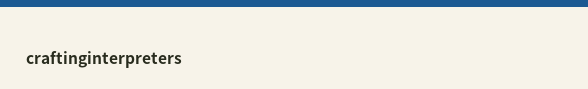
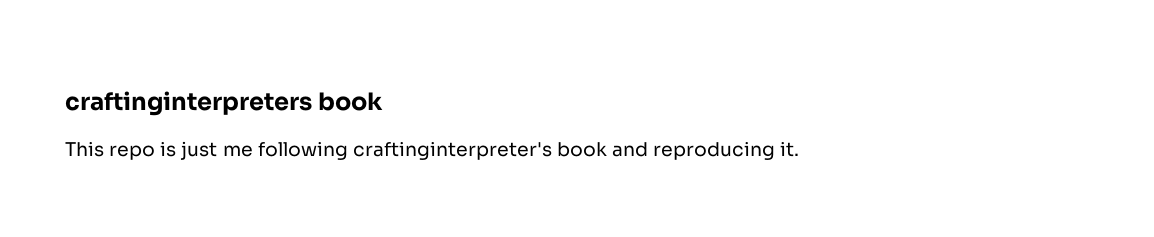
- craftinginterpreters
+ craftinginterpreters book
+ This repo is just me following craftinginterpreter's book and reproducing it.

